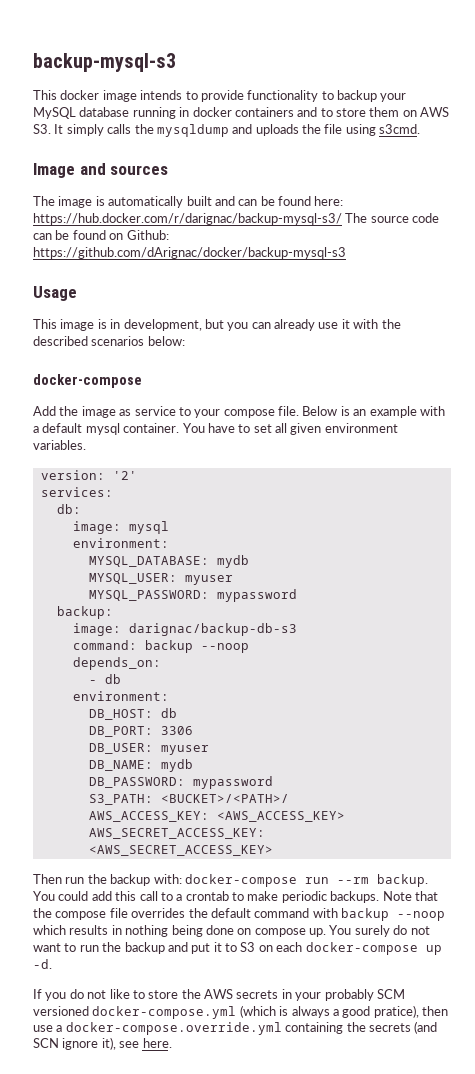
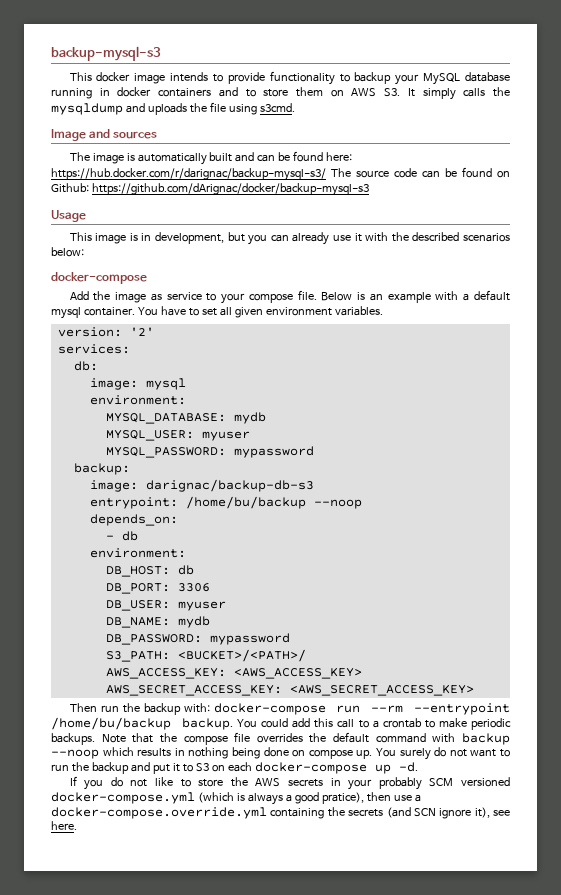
- command: backup --noop
+ entrypoint: /home/bu/backup --noop
- Then run the backup with: docker-compose run --rm backup.
+ Then run the backup with: docker-compose run --rm --entrypoint /home/bu/backup backup.

